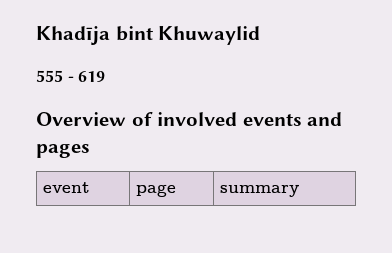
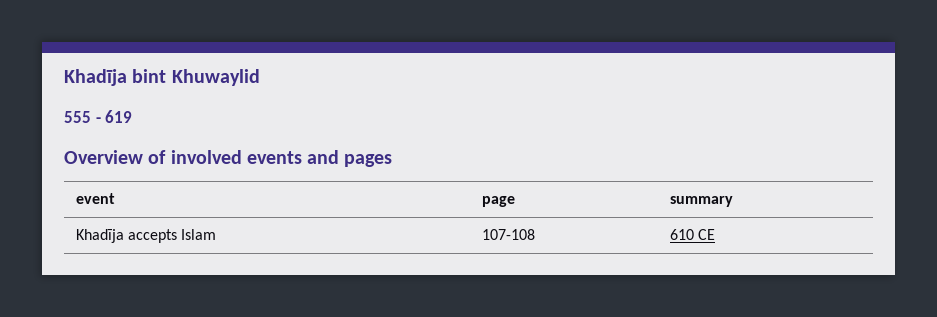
+ Khadīja accepts Islam | 107-108 | 610 CE

